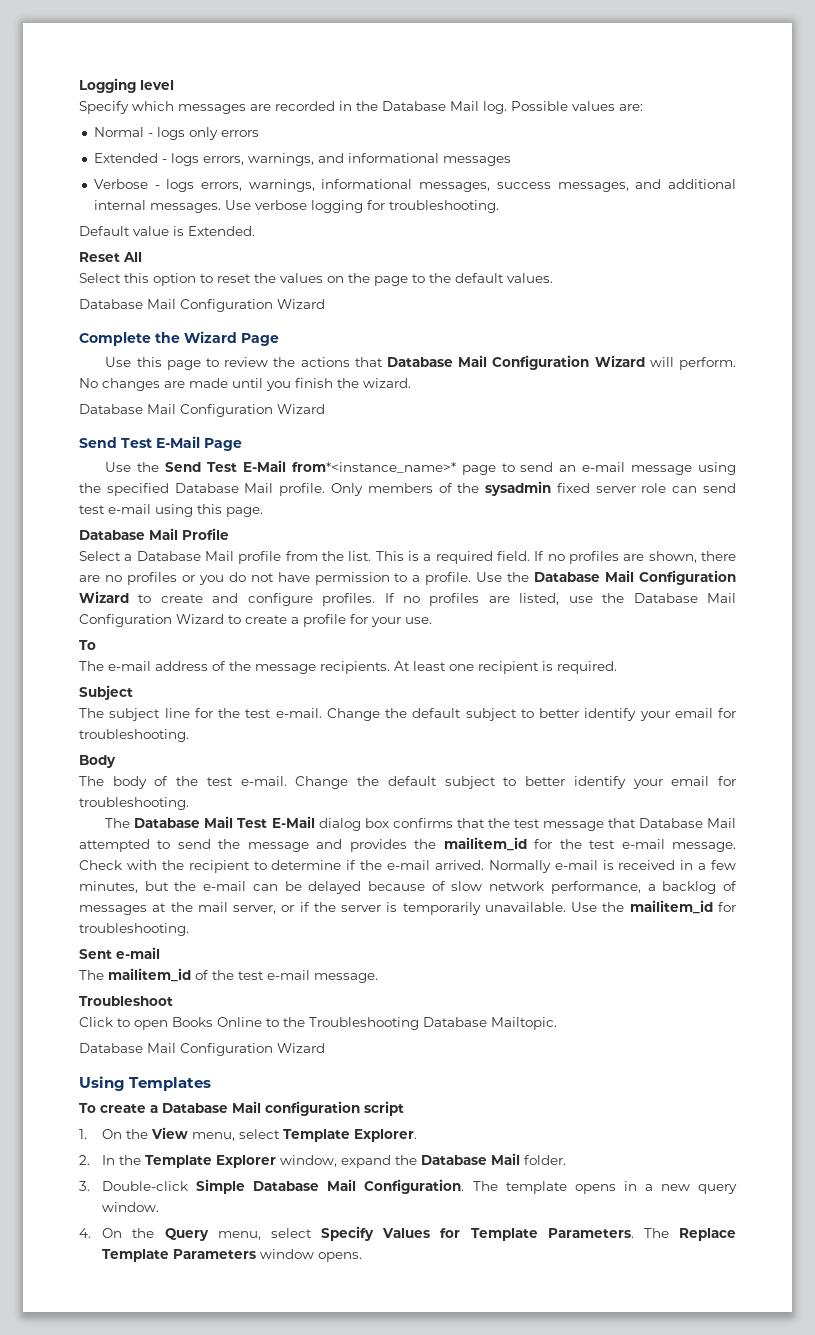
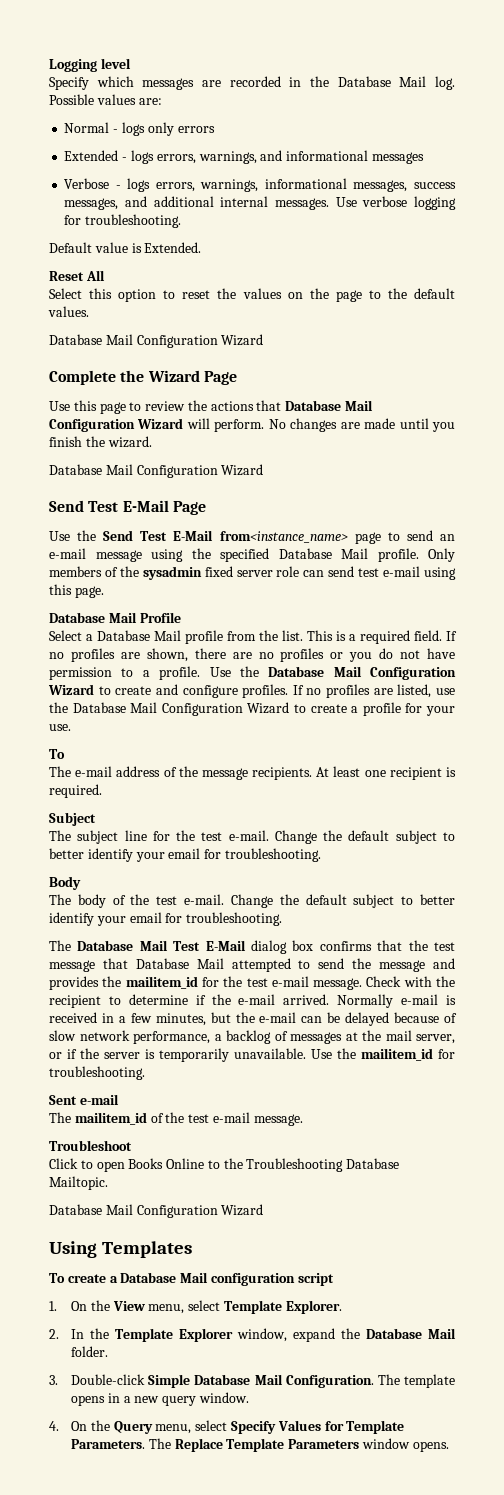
- Use the Send Test E-Mail from*<instance_name>* page to send an e-mail message using the specified Database Mail profile.
+ Use the Send Test E-Mail from<instance_name> page to send an e-mail message using the specified Database Mail profile.

